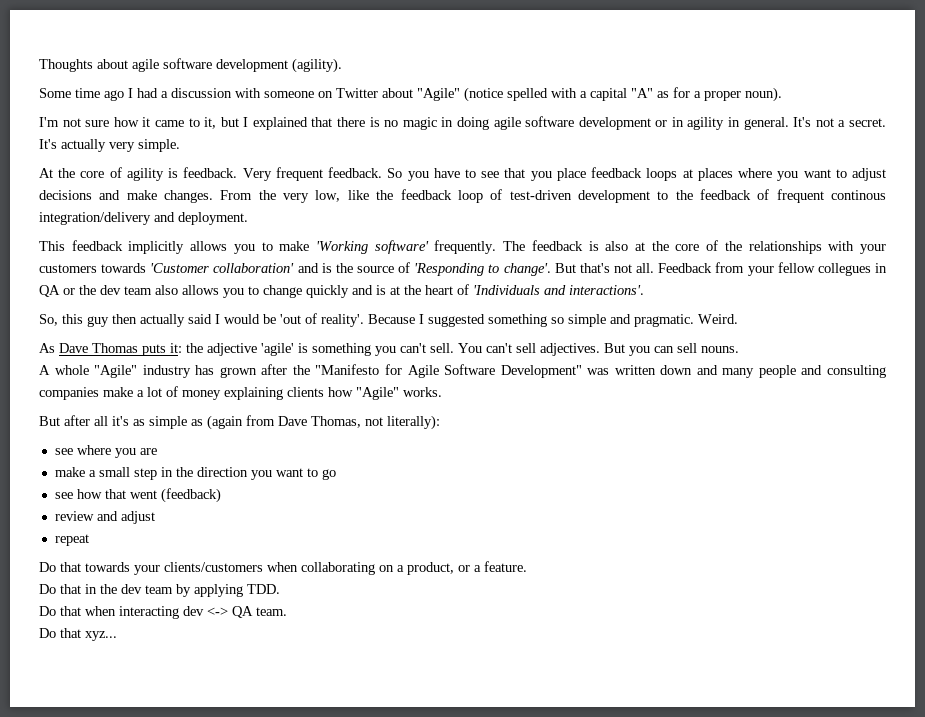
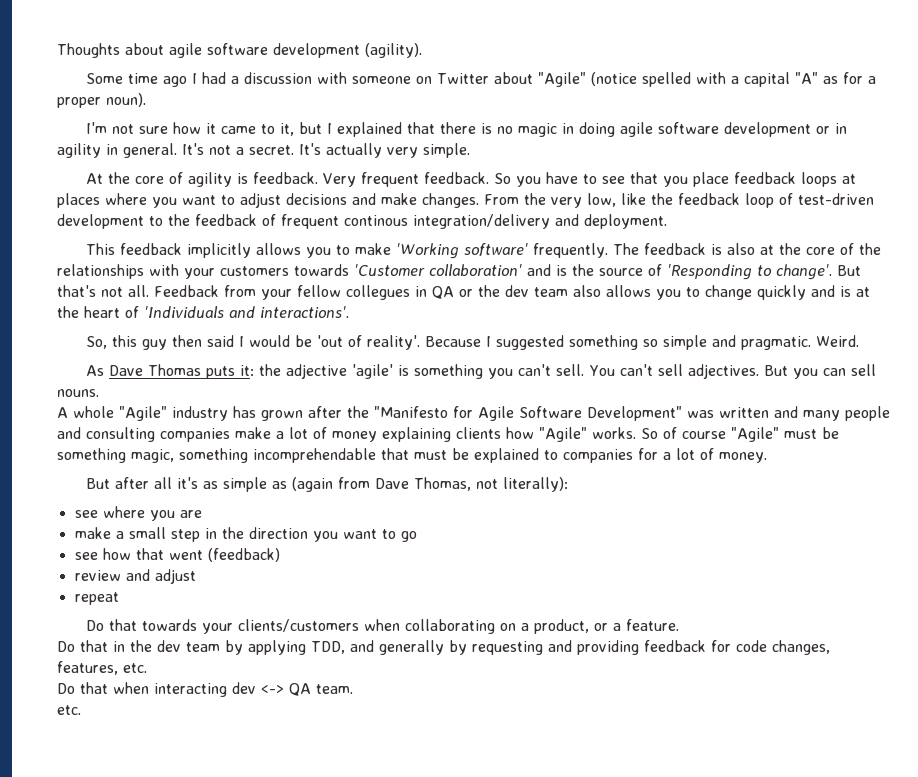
- So, this guy then actually said I would be 'out of reality'.
+ So, this guy then said I would be 'out of reality'.
- A whole "Agile" industry has grown after the "Manifesto for Agile Software Development" was written down and many people and consulting companies make a lot of money explaining clients how "Agile" works.
+ A whole "Agile" industry has grown after the "Manifesto for Agile Software Development" was written and many people and consulting companies make a lot of money explaining clients how "Agile" works. So of course "Agile" must be something magic, something incomprehendable that must be explained to companies for a lot of money.
- Do that in the dev team by applying TDD.
+ Do that in the dev team by applying TDD, and generally by requesting and providing feedback for code changes, features, etc.
  Do that when interacting dev <-> QA team.
- Do that xyz...
+ etc.

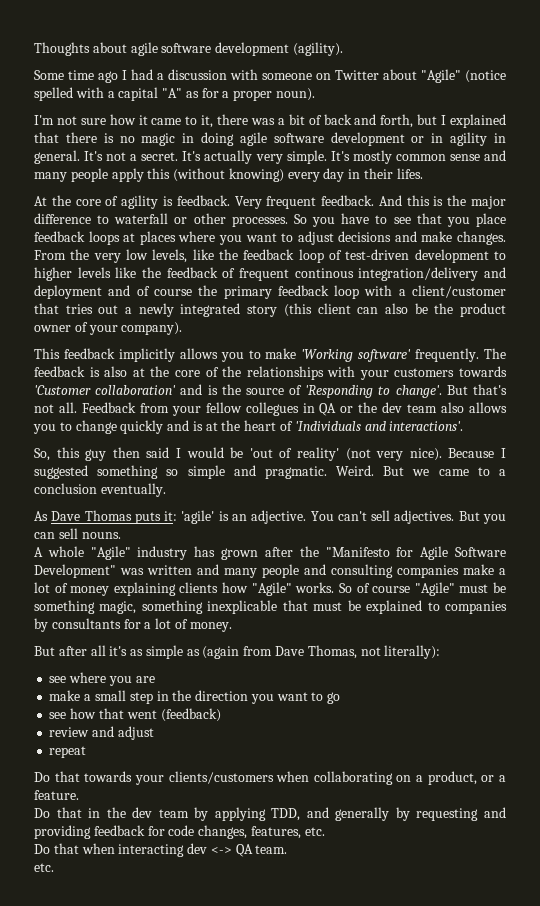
- I'm not sure how it came to it, but I explained that there is no magic in doing agile software development or in agility in general.
+ I'm not sure how it came to it, there was a bit of back and forth, but I explained that there is no magic in doing agile software development or in agility in general.
+ It's mostly common sense and many people apply this (without knowing) every day in their lifes.
+ And this is the major difference to waterfall or other processes.
- From the very low, like the feedback loop of test-driven development to the feedback of frequent continous integration/delivery and deployment.
+ From the very low levels, like the feedback loop of test-driven development to higher levels like the feedback of frequent continous integration/delivery and deployment and of course the primary feedback loop with a client/customer that tries out a newly integrated story (this client can also be the product owner of your company).
- So, this guy then said I would be 'out of reality'.
+ So, this guy then said I would be 'out of reality' (not very nice).
+ But we came to a conclusion eventually.
- As Dave Thomas puts it: the adjective 'agile' is something you can't sell.
+ As Dave Thomas puts it: 'agile' is an adjective.
- So of course "Agile" must be something magic, something incomprehendable that must be explained to companies for a lot of money.
+ So of course "Agile" must be something magic, something inexplicable that must be explained to companies by consultants for a lot of money.

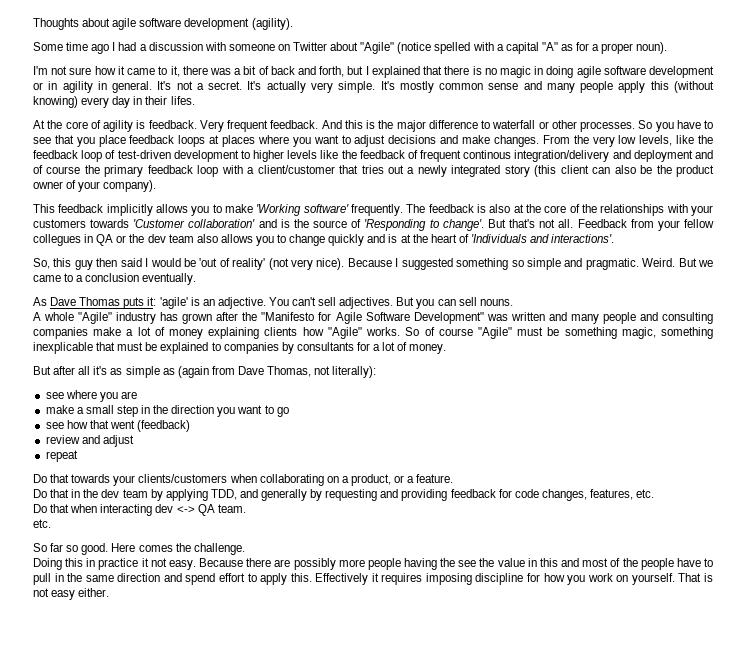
+ So far so good. Here comes the challenge.
+ Doing this in practice it not easy. Because there are possibly more people having the see the value in this and most of the people have to pull in the same direction and spend effort to apply this. Effectively it requires imposing discipline for how you work on yourself. That is not easy either.

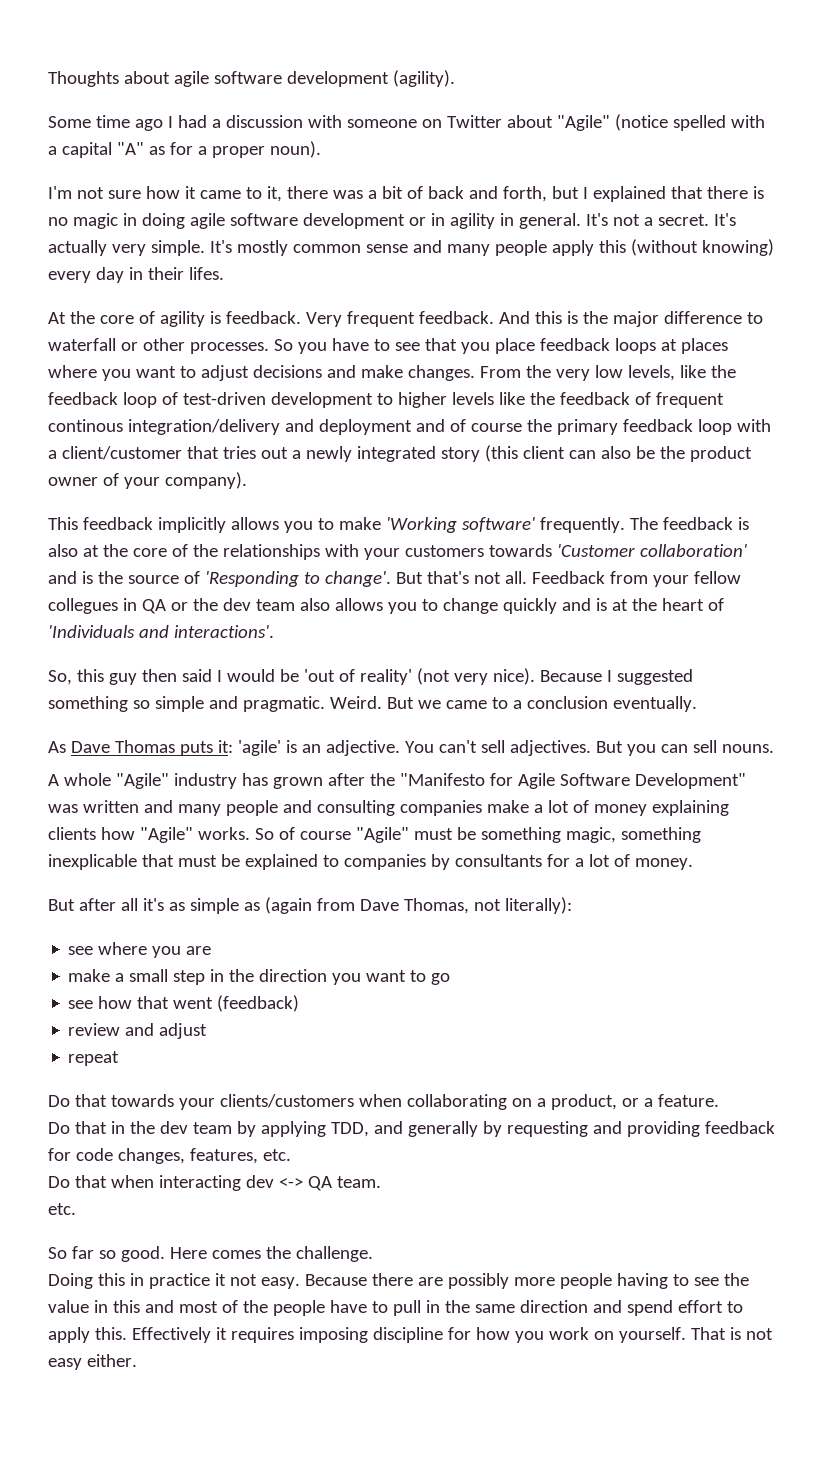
- Because there are possibly more people having the see the value in this and most of the people have to pull in the same direction and spend effort to apply this.
+ Because there are possibly more people having to see the value in this and most of the people have to pull in the same direction and spend effort to apply this.

